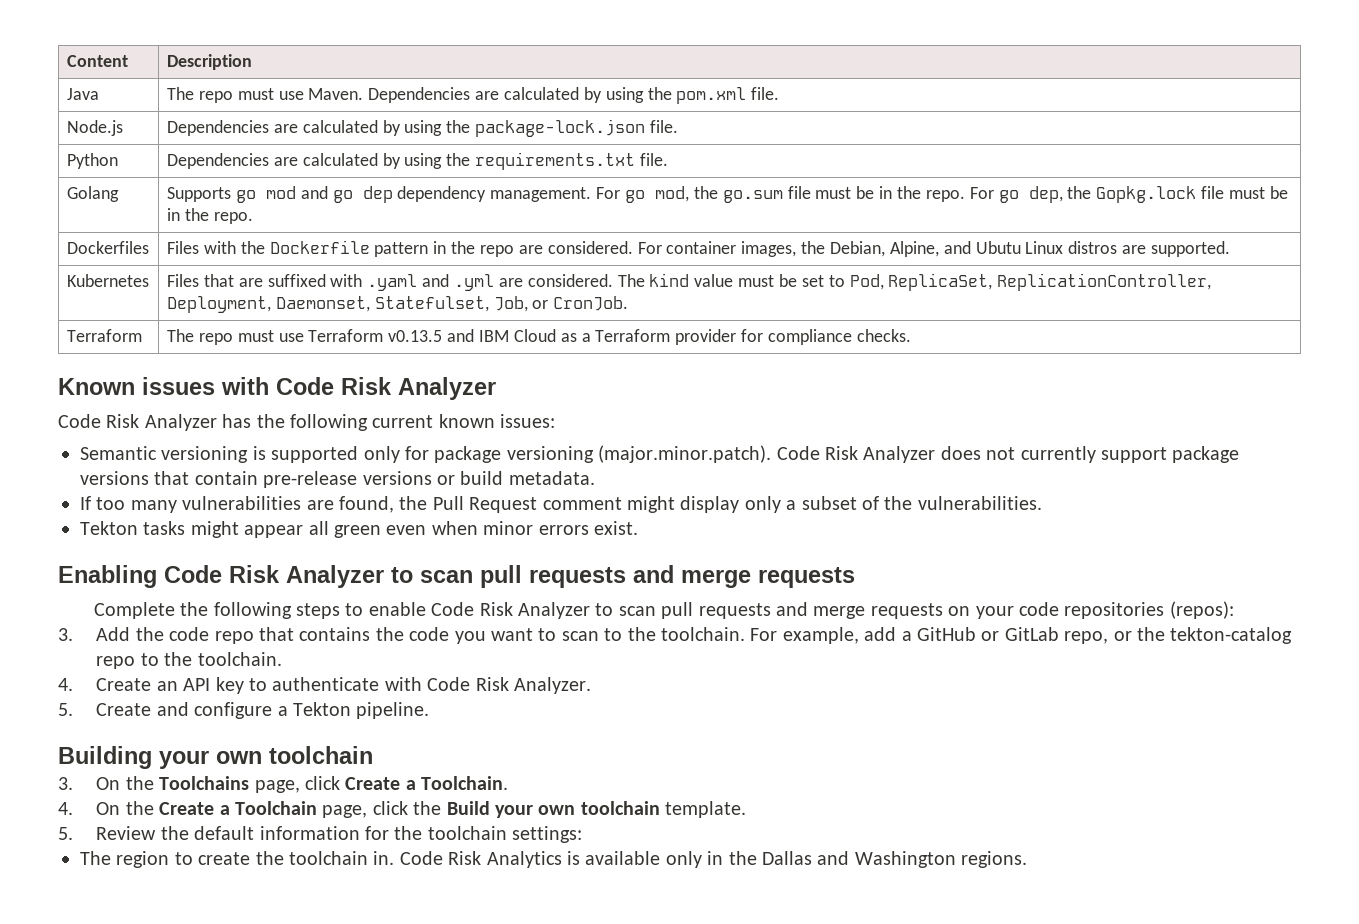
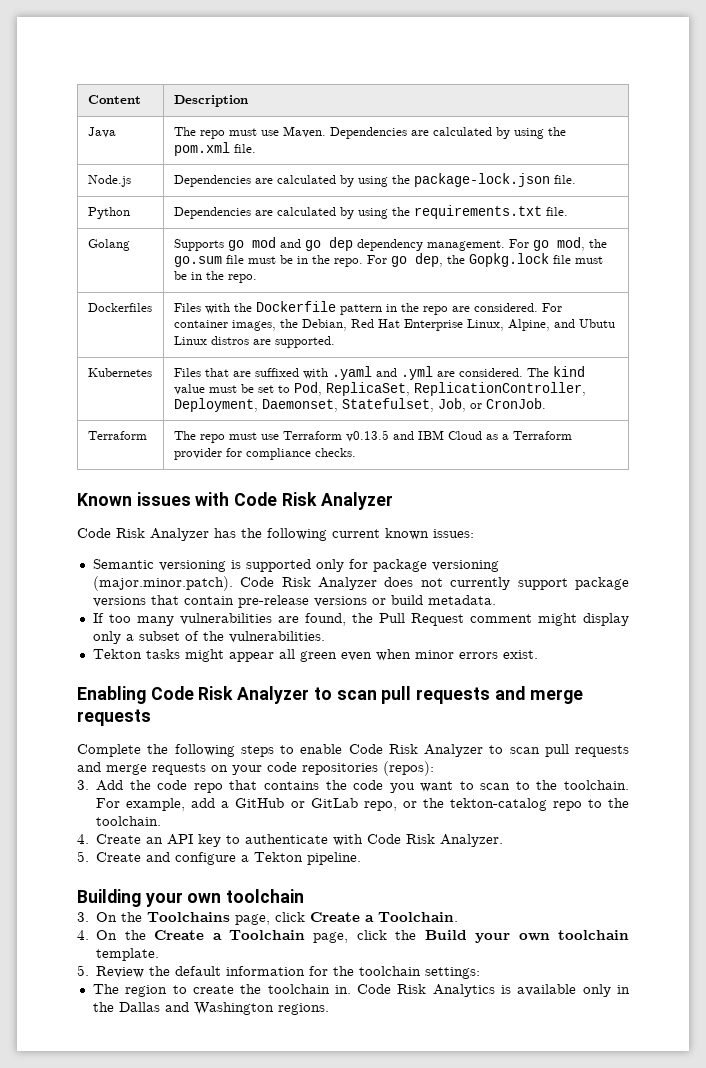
- Dockerfiles | Files with the Dockerfile pattern in the repo are considered. For container images, the Debian, Alpine, and Ubutu Linux distros are supported.
+ Dockerfiles | Files with the Dockerfile pattern in the repo are considered. For container images, the Debian, Red Hat Enterprise Linux, Alpine, and Ubutu Linux distros are supported.

